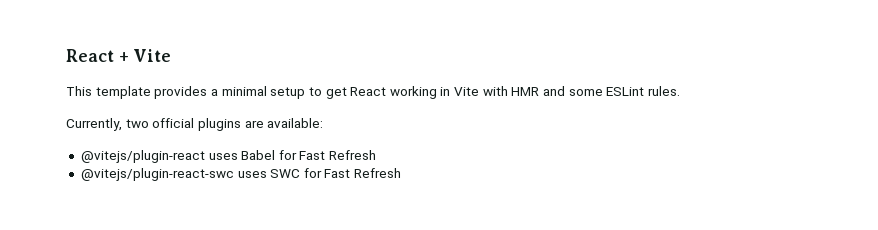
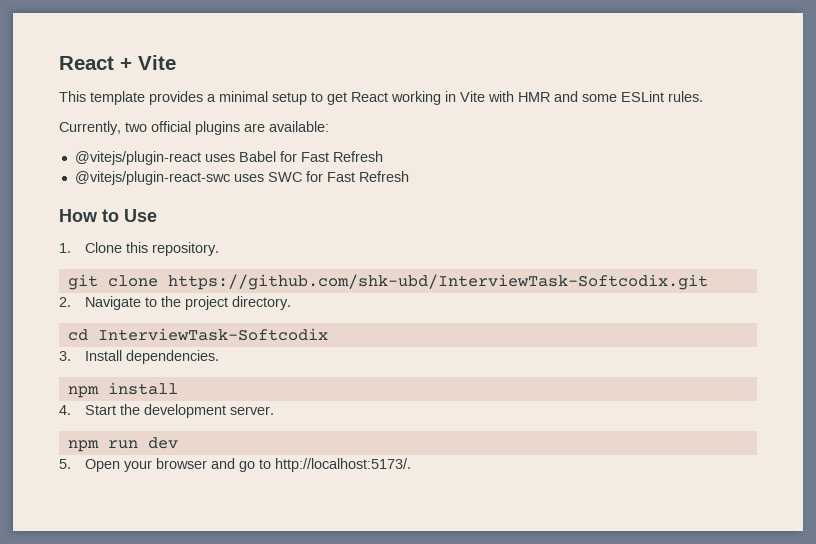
+ How to Use
+ 1. Clone this repository.
+ git clone https://github.com/shk-ubd/InterviewTask-Softcodix.git
+ 2. Navigate to the project directory.
+ cd InterviewTask-Softcodix
+ 3. Install dependencies.
+ npm install
+ 4. Start the development server.
+ npm run dev
+ 5. Open your browser and go to http://localhost:5173/.

